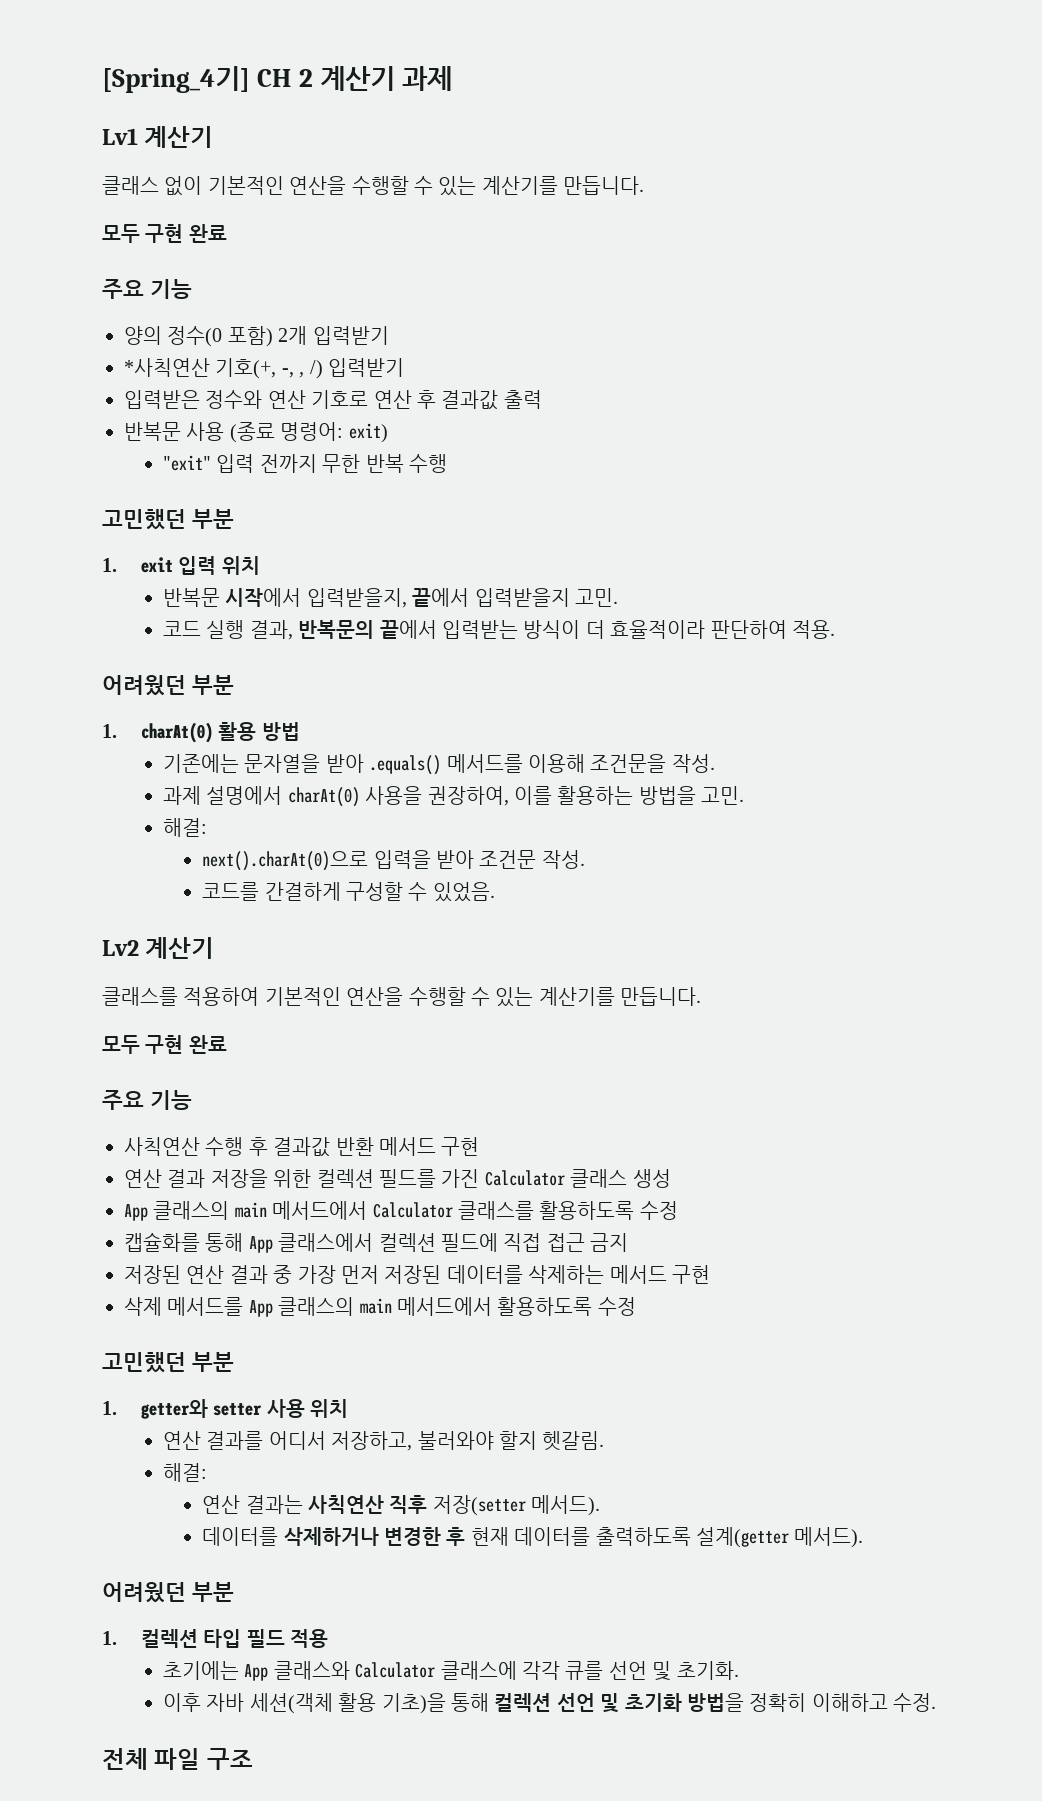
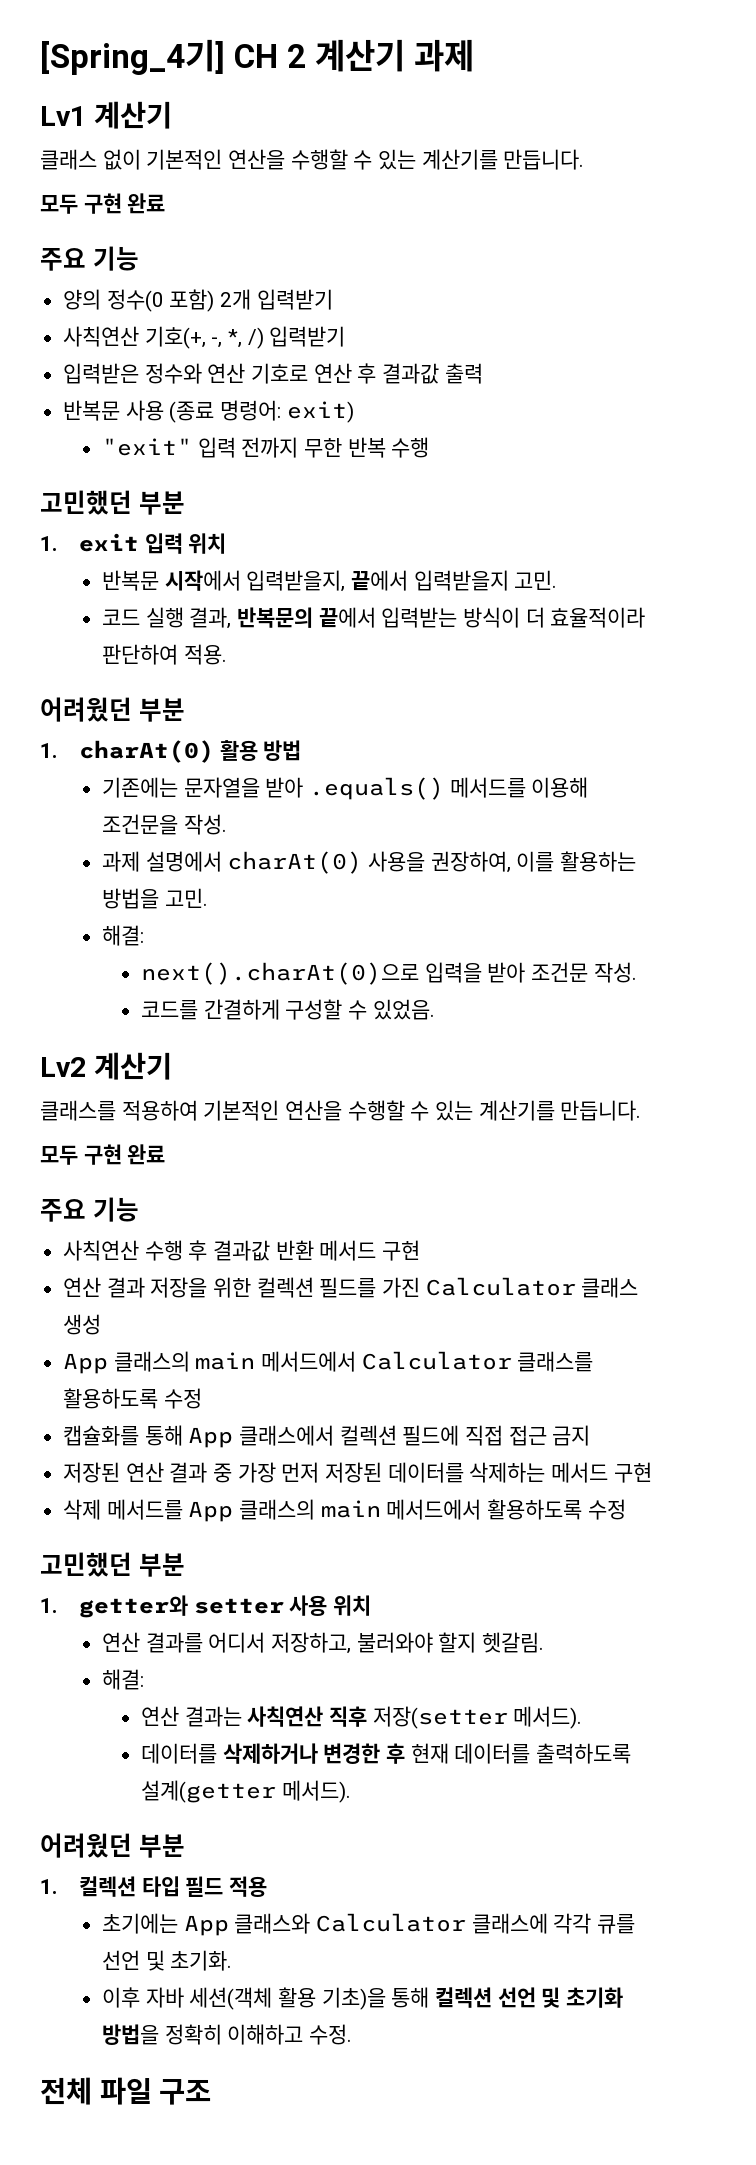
- *사칙연산 기호(+, -, , /) 입력받기
+ 사칙연산 기호(+, -, *, /) 입력받기

